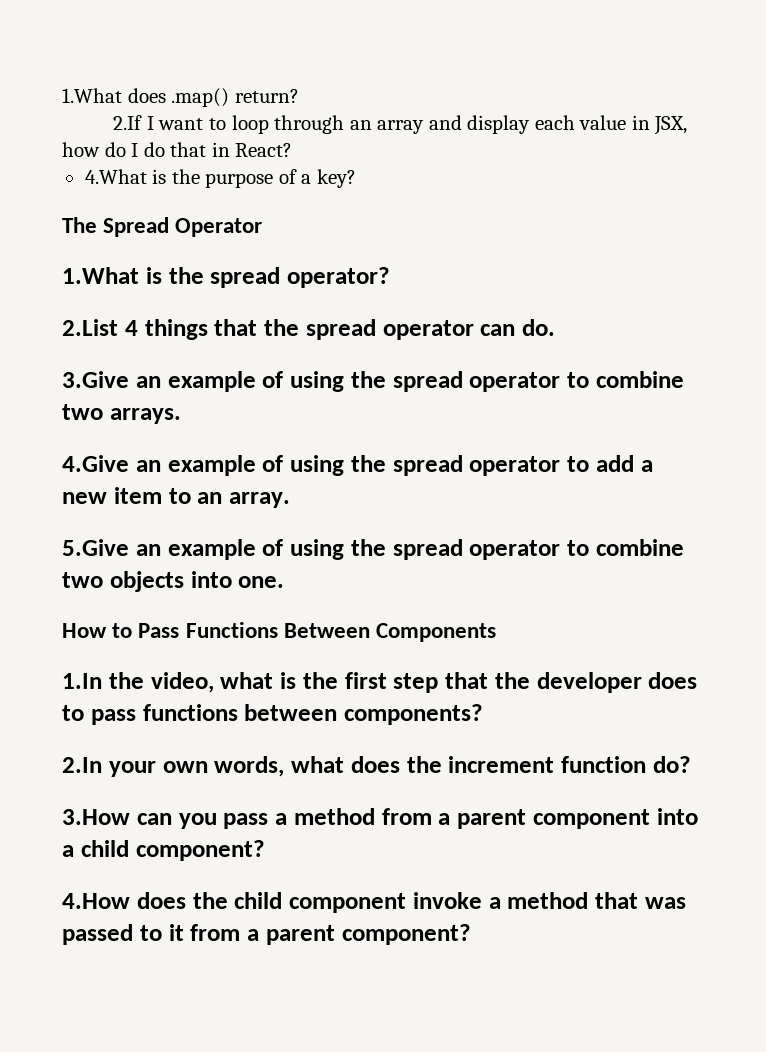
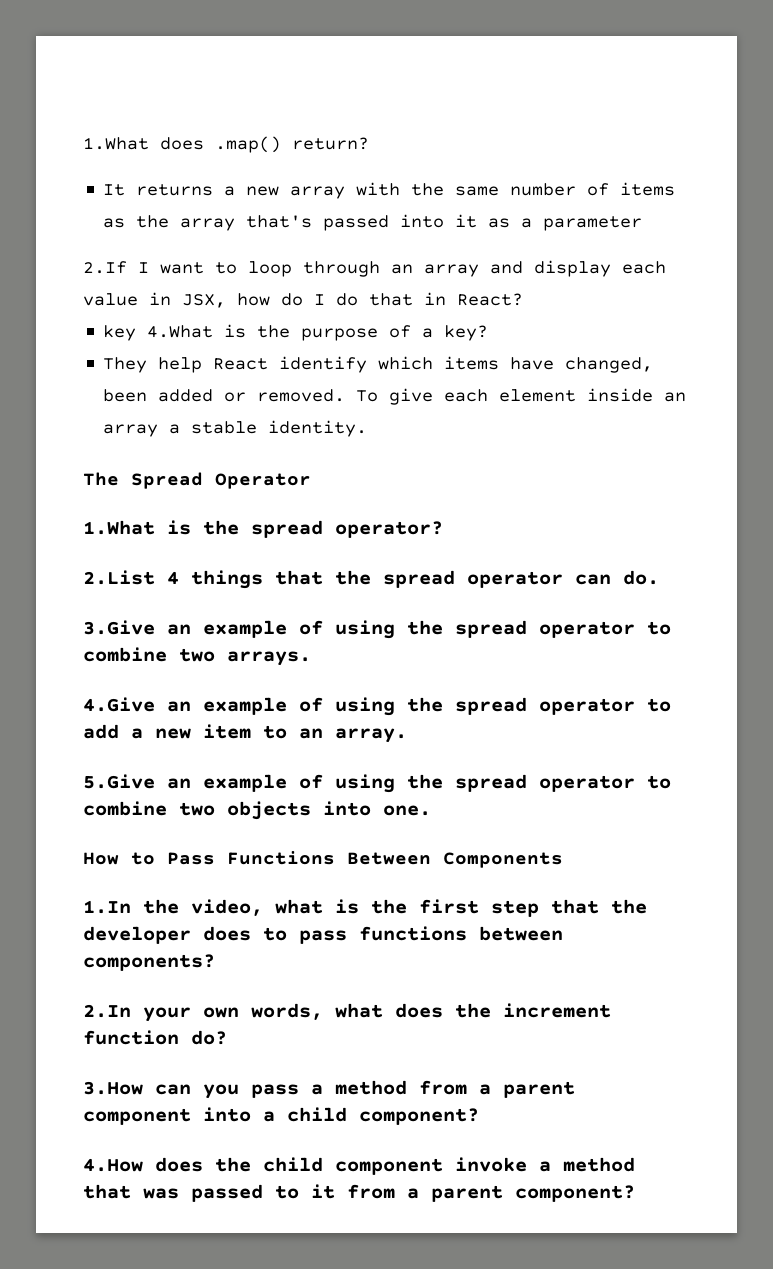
+ It returns a new array with the same number of items as the array that's passed into it as a parameter
- 4.What is the purpose of a key?
+ key 4.What is the purpose of a key?
+ They help React identify which items have changed, been added or removed. To give each element inside an array a stable identity.

